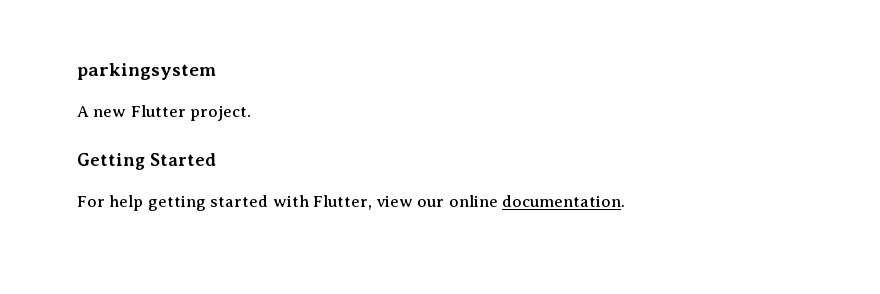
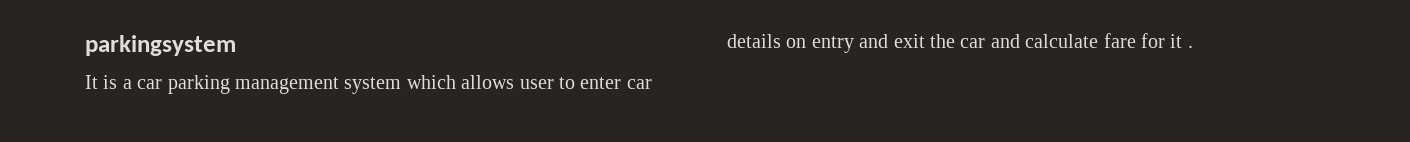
- A new Flutter project.
- Getting Started
- For help getting started with Flutter, view our online documentation.
+ It is a car parking management system which allows user to enter car details on entry and exit the car and calculate fare for it .

